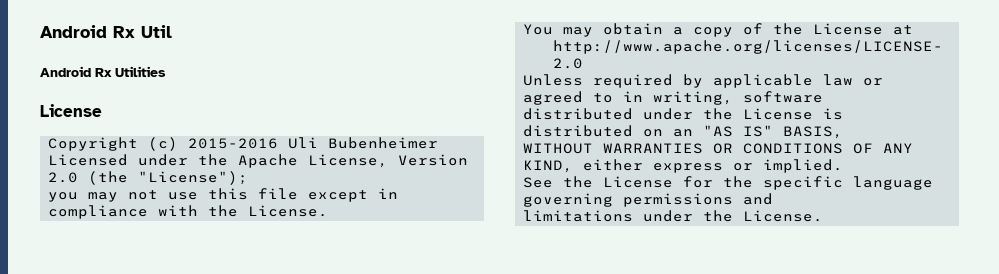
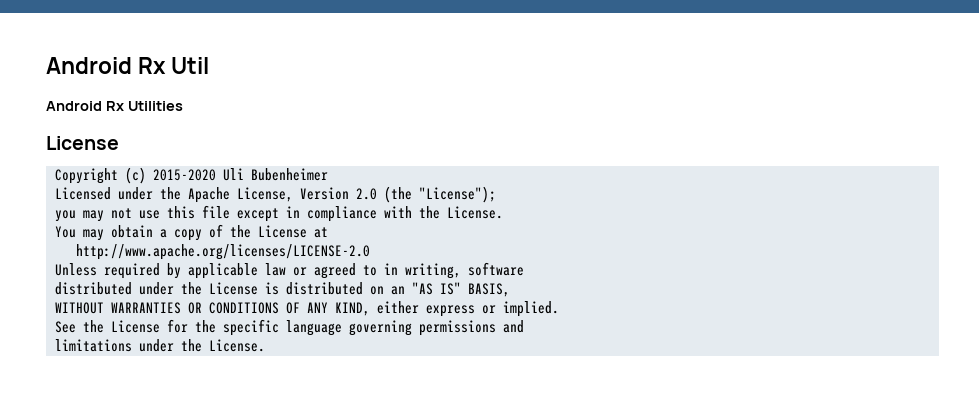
- Copyright (c) 2015-2016 Uli Bubenheimer
+ Copyright (c) 2015-2020 Uli Bubenheimer

